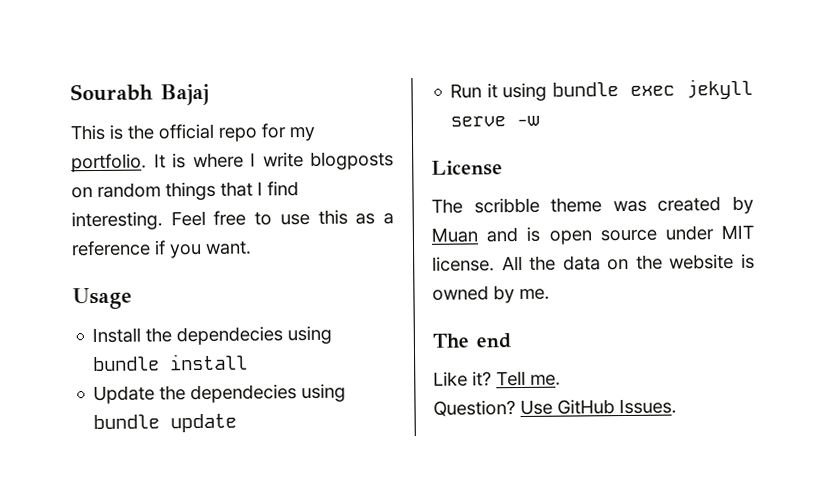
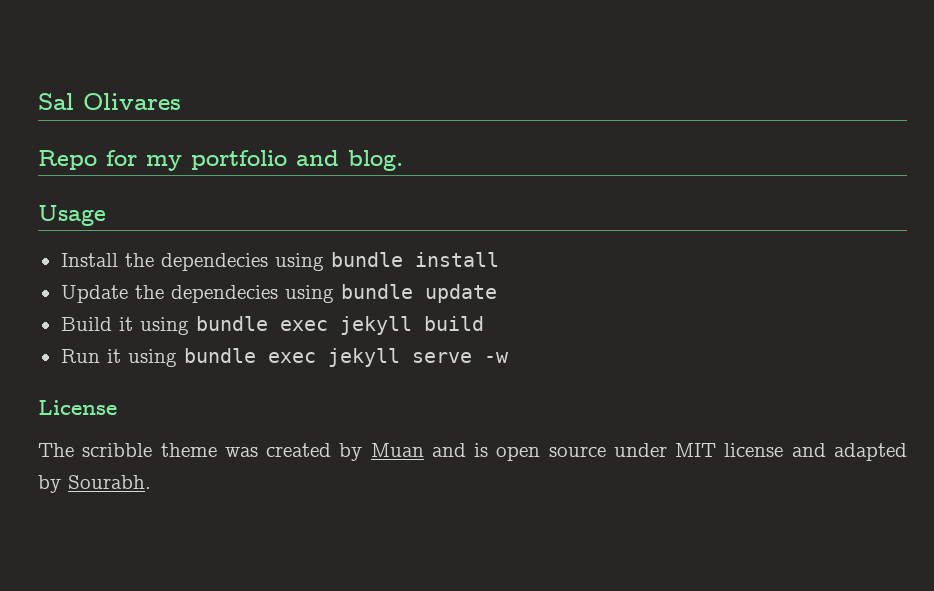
- Sourabh Bajaj
- This is the official repo for my portfolio. It is where I write blogposts on random things that I find interesting. Feel free to use this as a reference if you want.
+ Sal Olivares
+ Repo for my portfolio and blog.
+ Build it using bundle exec jekyll build
- The scribble theme was created by Muan and is open source under MIT license. All the data on the website is owned by me.
- The end
- Like it? Tell me.
- Question? Use GitHub Issues.
+ The scribble theme was created by Muan and is open source under MIT license and adapted by Sourabh.

